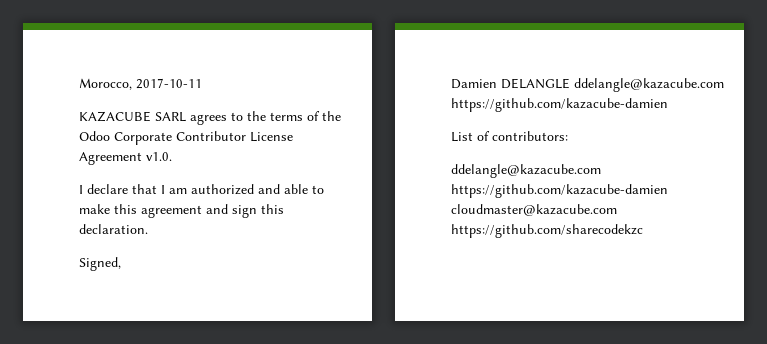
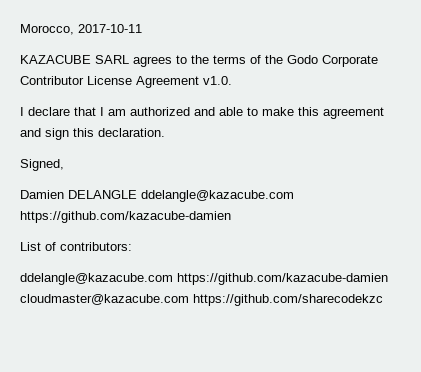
- KAZACUBE SARL agrees to the terms of the Odoo Corporate Contributor License Agreement v1.0.
+ KAZACUBE SARL agrees to the terms of the Godo Corporate Contributor License Agreement v1.0.

